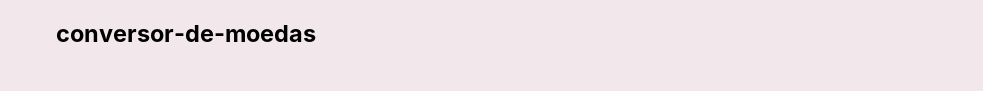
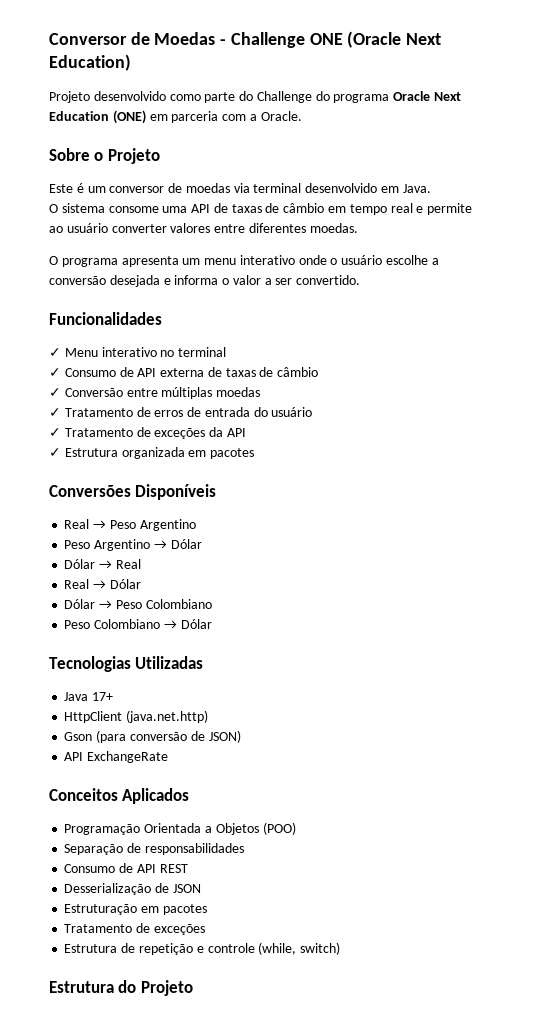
- conversor-de-moedas
+ Conversor de Moedas - Challenge ONE (Oracle Next Education)
+ Projeto desenvolvido como parte do Challenge do programa Oracle Next Education (ONE) em parceria com a Oracle.
+ Sobre o Projeto
+ Este é um conversor de moedas via terminal desenvolvido em Java.
+ O sistema consome uma API de taxas de câmbio em tempo real e permite ao usuário converter valores entre diferentes moedas.
+ O programa apresenta um menu interativo onde o usuário escolhe a conversão desejada e informa o valor a ser convertido.
+ Funcionalidades
+ ✓ Menu interativo no terminal
+ ✓ Consumo de API externa de taxas de câmbio
+ ✓ Conversão entre múltiplas moedas
+ ✓ Tratamento de erros de entrada do usuário
+ ✓ Tratamento de exceções da API
+ ✓ Estrutura organizada em pacotes
+ Conversões Disponíveis
+ Real → Peso Argentino
+ Peso Argentino → Dólar
+ Dólar → Real
+ Real → Dólar
+ Dólar → Peso Colombiano
+ Peso Colombiano → Dólar
+ Tecnologias Utilizadas
+ Java 17+
+ HttpClient (java.net.http)
+ Gson (para conversão de JSON)
+ API ExchangeRate
+ Conceitos Aplicados
+ Programação Orientada a Objetos (POO)
+ Separação de responsabilidades
+ Consumo de API REST
+ Desserialização de JSON
+ Estruturação em pacotes
+ Tratamento de exceções
+ Estrutura de repetição e controle (while, switch)
+ Estrutura do Projeto

